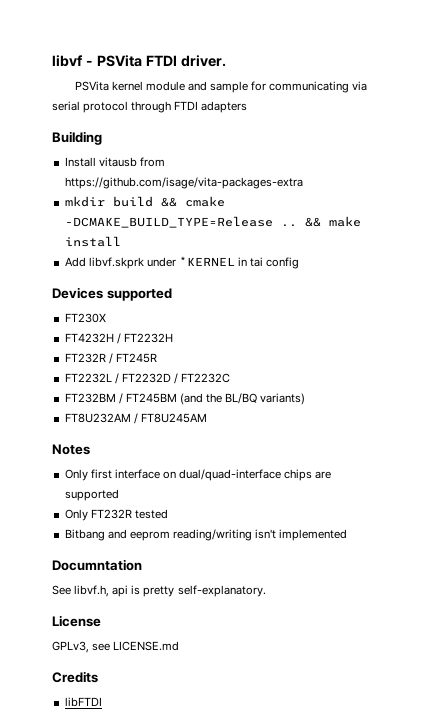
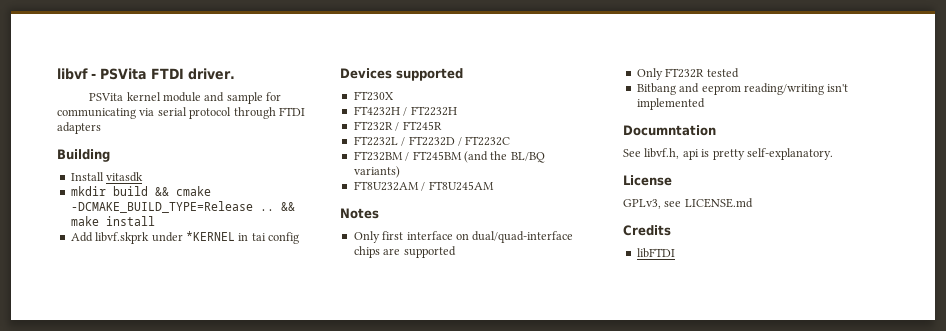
- Install vitausb from https://github.com/isage/vita-packages-extra
+ Install vitasdk

